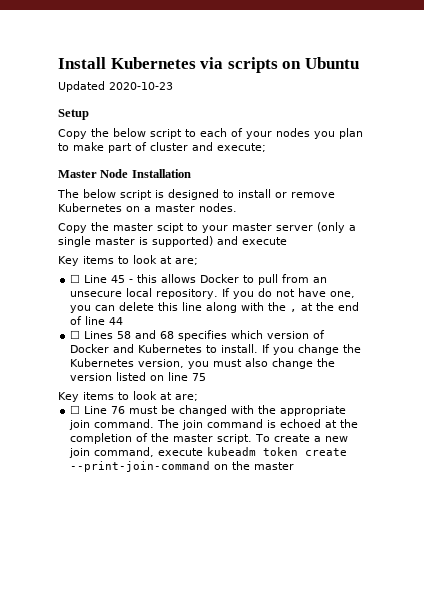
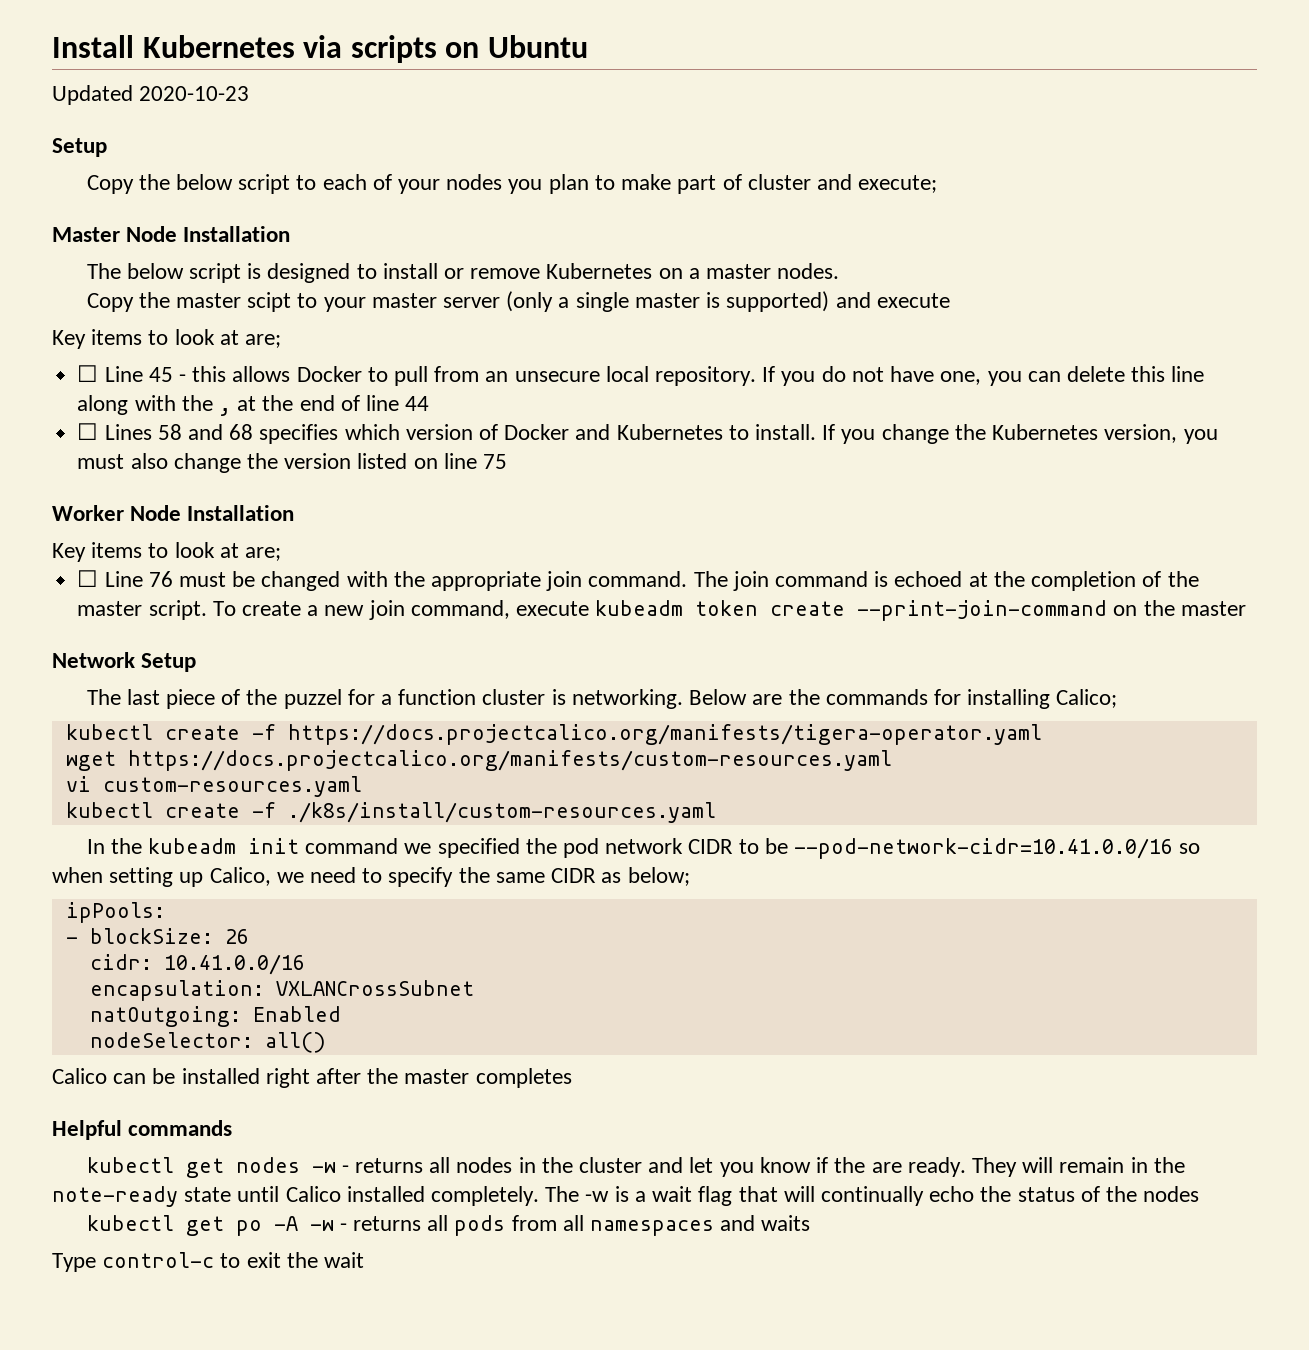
+ Worker Node Installation
+ Network Setup
+ The last piece of the puzzel for a function cluster is networking. Below are the commands for installing Calico;
+ kubectl create -f https://docs.projectcalico.org/manifests/tigera-operator.yaml
+ wget https://docs.projectcalico.org/manifests/custom-resources.yaml
+ vi custom-resources.yaml
+ kubectl create -f ./k8s/install/custom-resources.yaml
+ In the kubeadm init command we specified the pod network CIDR to be --pod-network-cidr=10.41.0.0/16 so when setting up Calico, we need to specify the same CIDR as below;
+ ipPools:
+ - blockSize: 26
+ cidr: 10.41.0.0/16
+ encapsulation: VXLANCrossSubnet
+ natOutgoing: Enabled
+ nodeSelector: all()
+ Calico can be installed right after the master completes
+ Helpful commands
+ kubectl get nodes -w - returns all nodes in the cluster and let you know if the are ready. They will remain in the note-ready state until Calico installed completely. The -w is a wait flag that will continually echo the status of the nodes
+ kubectl get po -A -w - returns all pods from all namespaces and waits
+ Type control-c to exit the wait

